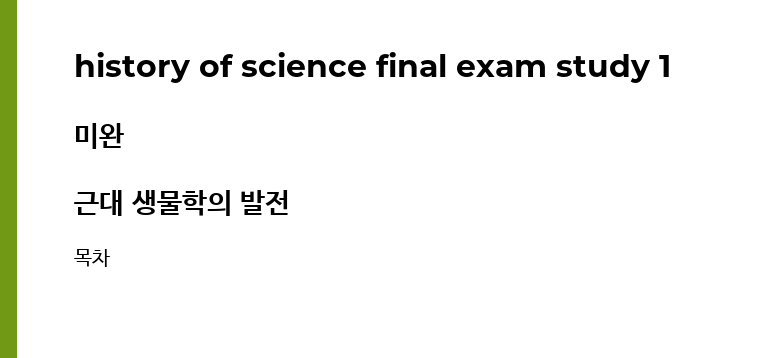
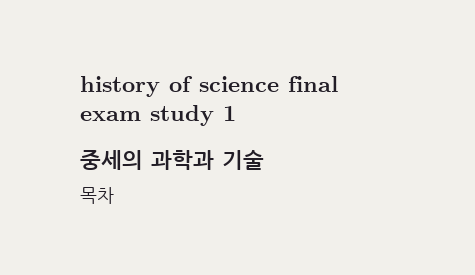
- 미완
- 근대 생물학의 발전
+ 중세의 과학과 기술

